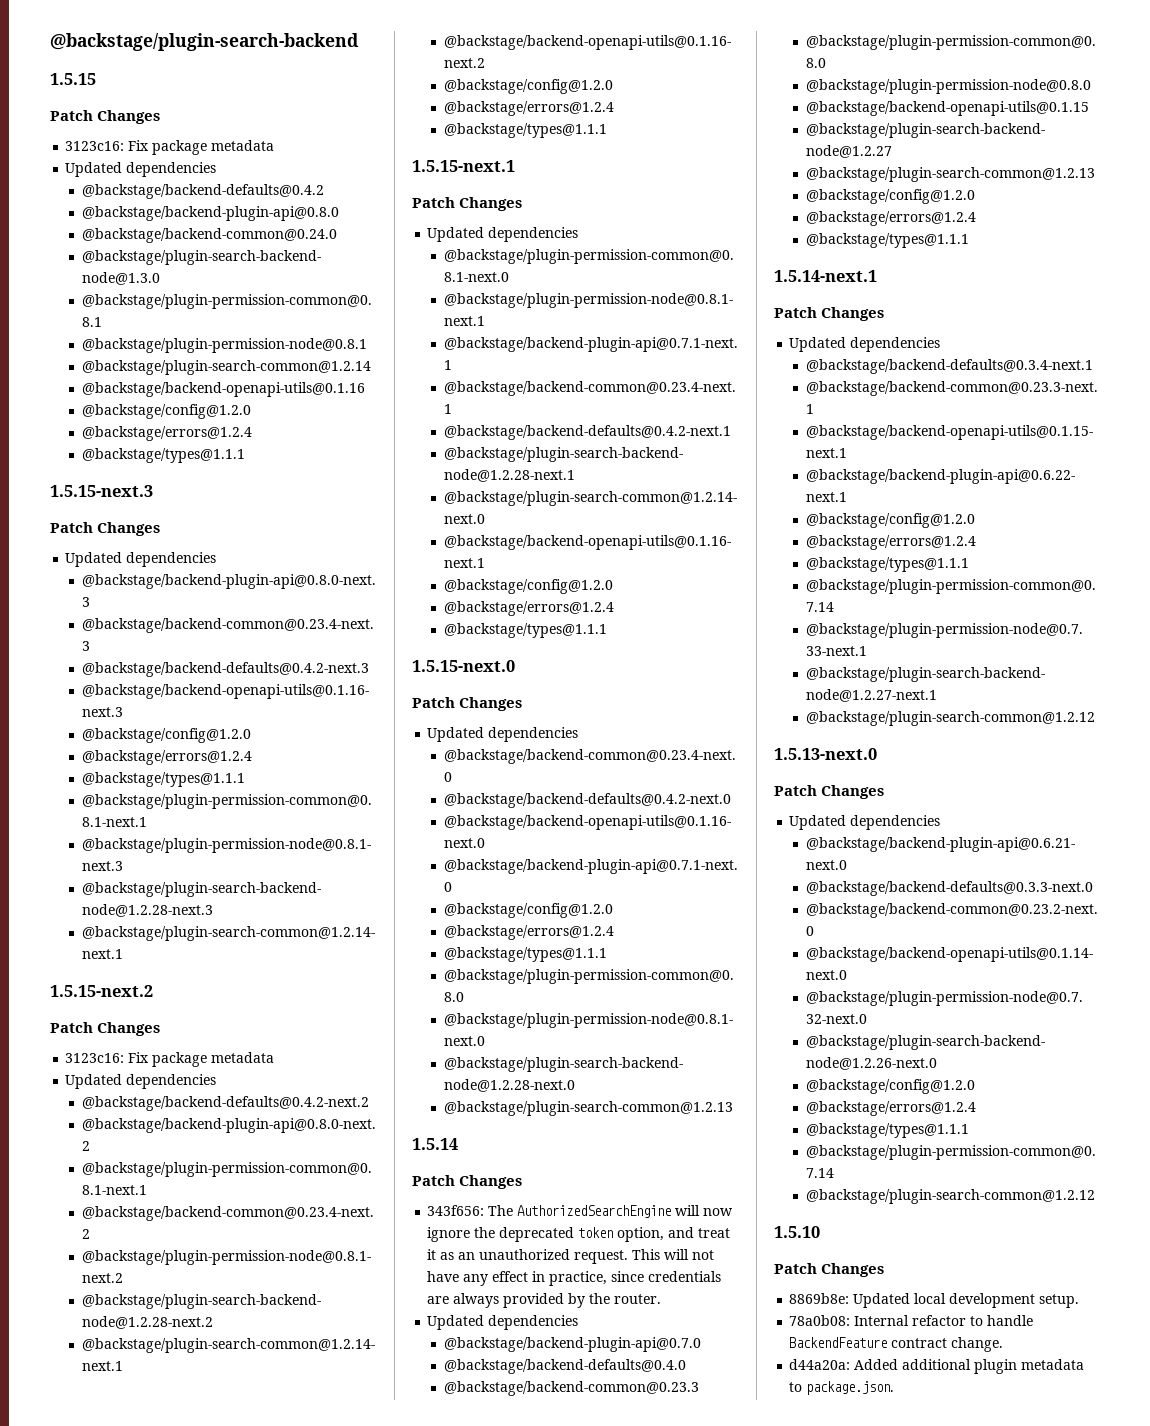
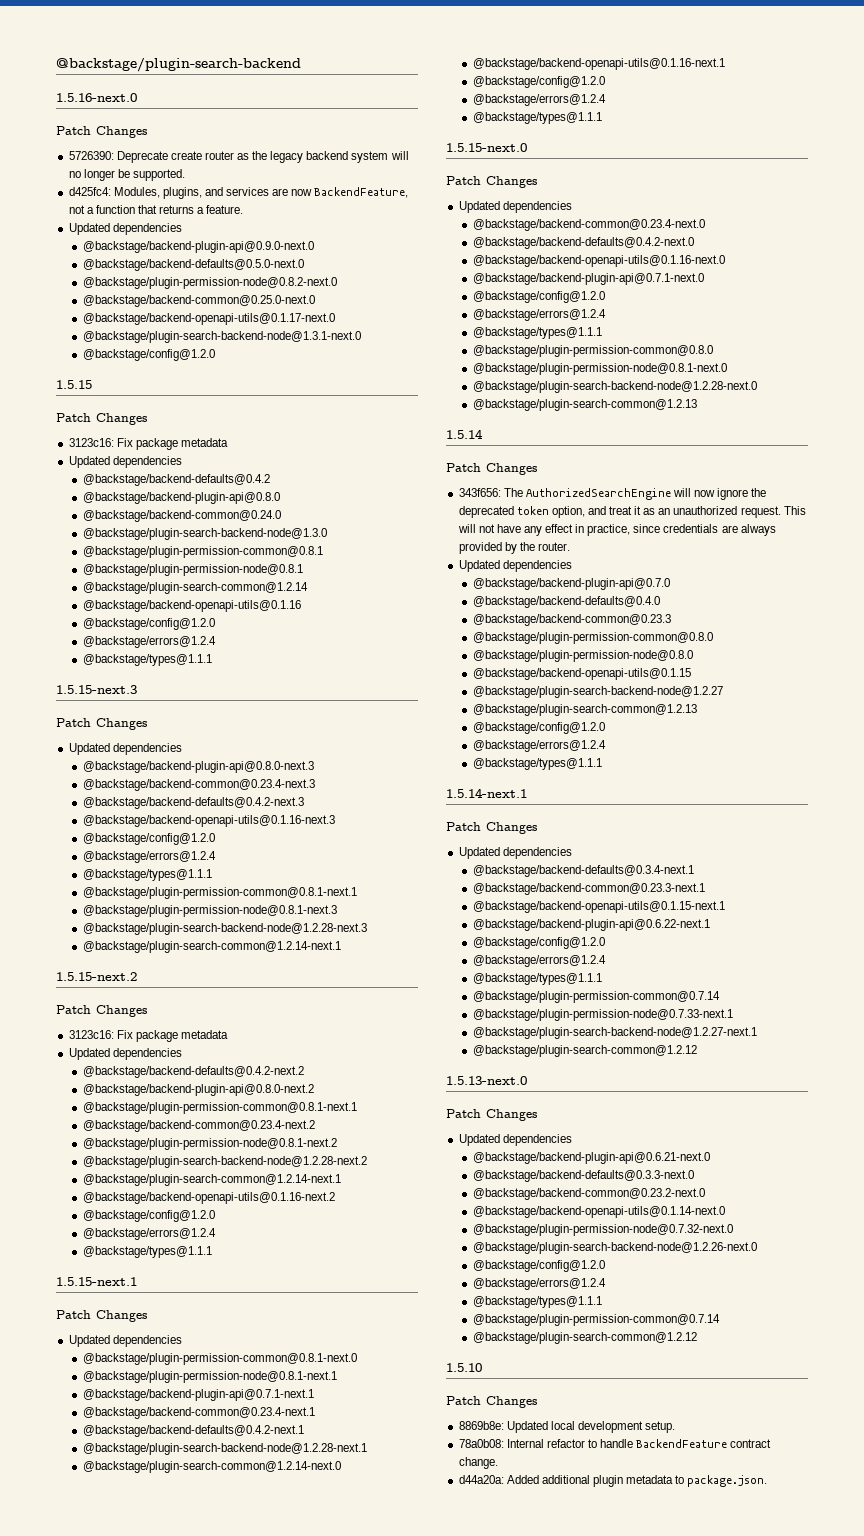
+ 1.5.16-next.0
+ Patch Changes
+ 5726390: Deprecate create router as the legacy backend system will no longer be supported.
+ d425fc4: Modules, plugins, and services are now BackendFeature, not a function that returns a feature.
+ Updated dependencies
+ @backstage/backend-plugin-api@0.9.0-next.0
+ @backstage/backend-defaults@0.5.0-next.0
+ @backstage/plugin-permission-node@0.8.2-next.0
+ @backstage/backend-common@0.25.0-next.0
+ @backstage/backend-openapi-utils@0.1.17-next.0
+ @backstage/plugin-search-backend-node@1.3.1-next.0
+ @backstage/config@1.2.0

